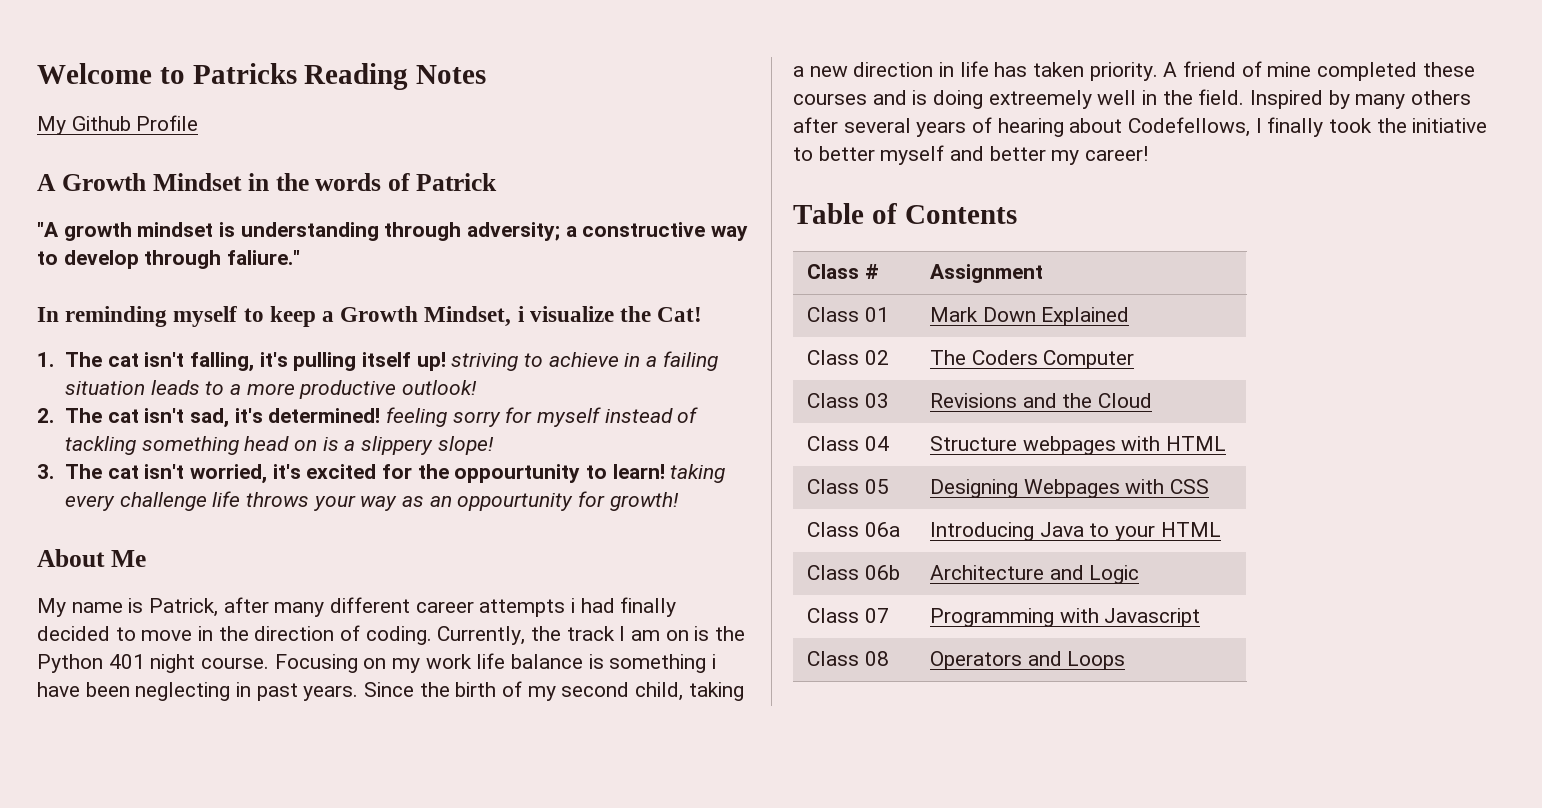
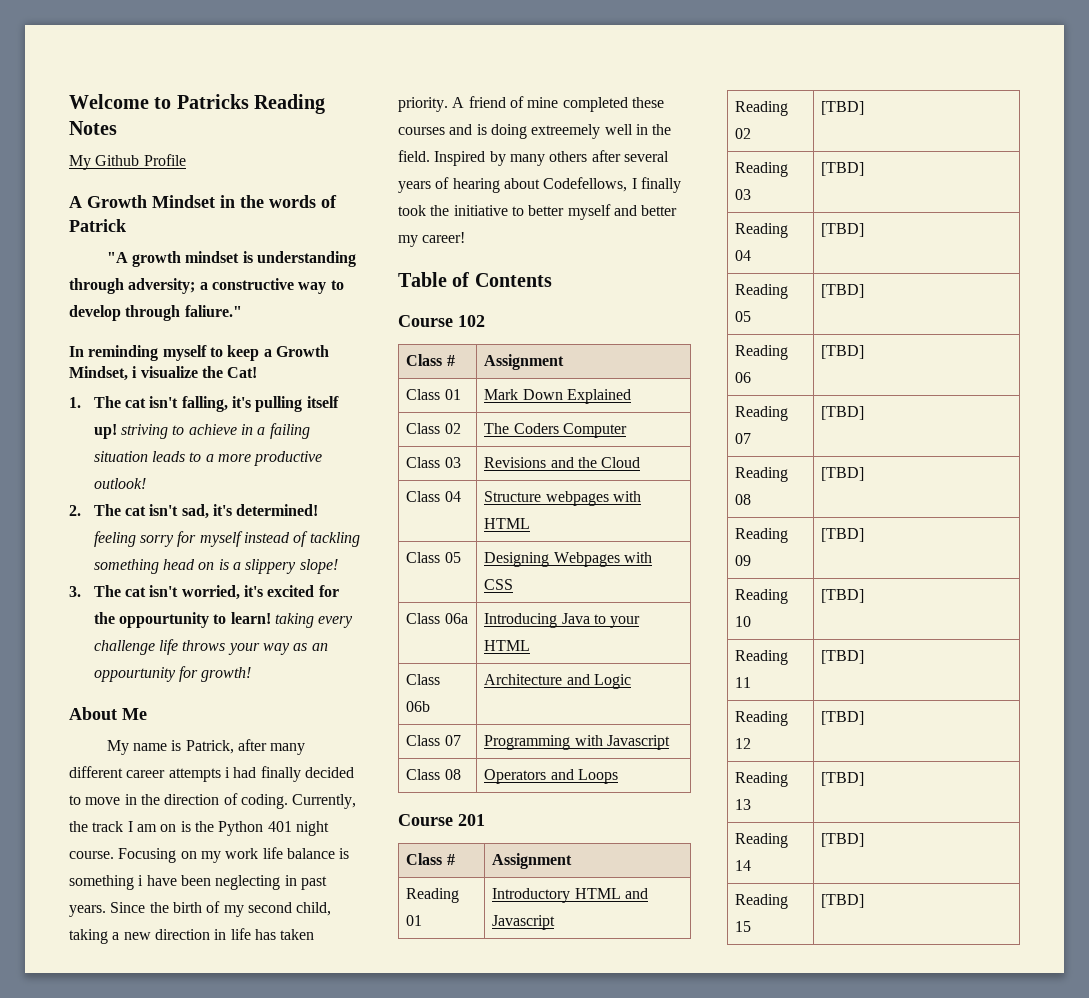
+ Course 102
+ Course 201
+ Class # | Assignment
+ Reading 01 | Introductory HTML and Javascript
+ Reading 02 | [TBD]
+ Reading 03 | [TBD]
+ Reading 04 | [TBD]
+ Reading 05 | [TBD]
+ Reading 06 | [TBD]
+ Reading 07 | [TBD]
+ Reading 08 | [TBD]
+ Reading 09 | [TBD]
+ Reading 10 | [TBD]
+ Reading 11 | [TBD]
+ Reading 12 | [TBD]
+ Reading 13 | [TBD]
+ Reading 14 | [TBD]
+ Reading 15 | [TBD]

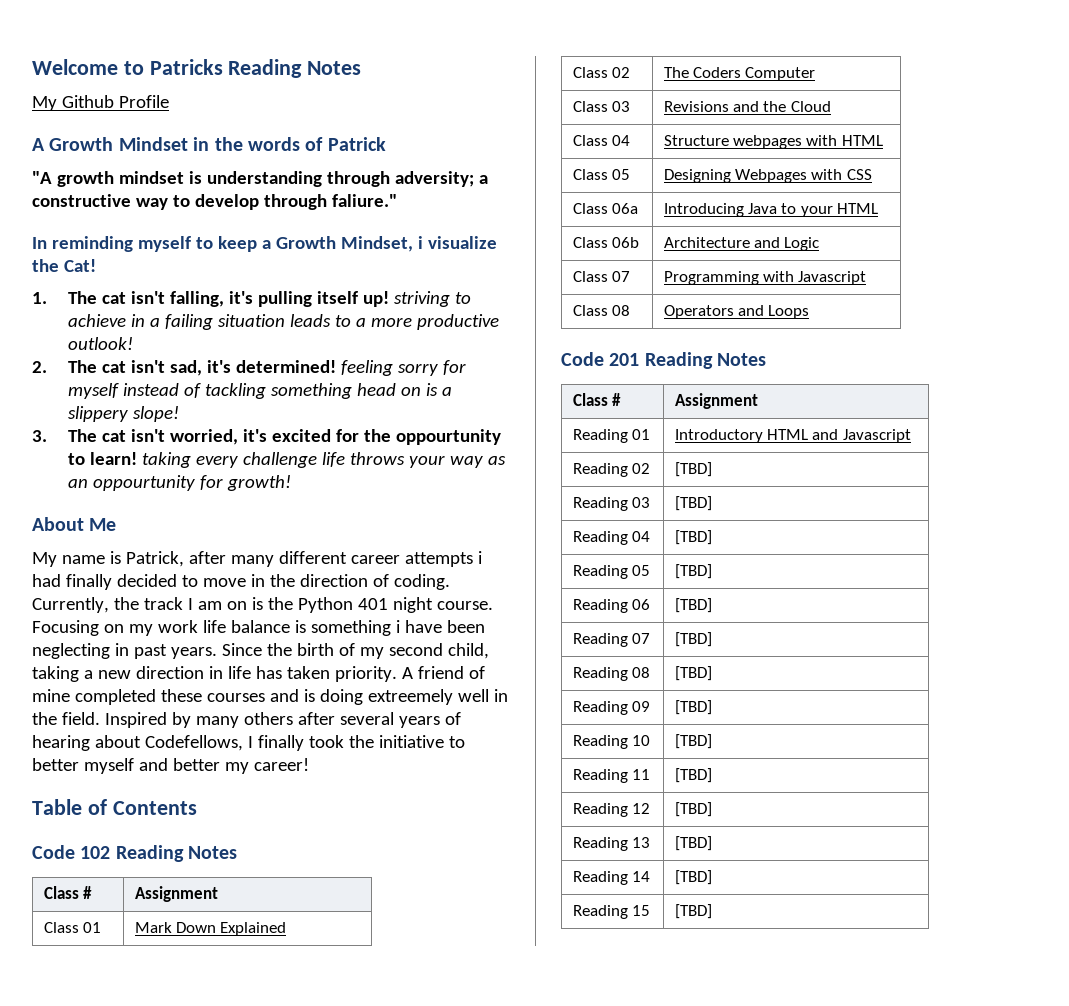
- Course 102
+ Code 102 Reading Notes
- Course 201
+ Code 201 Reading Notes

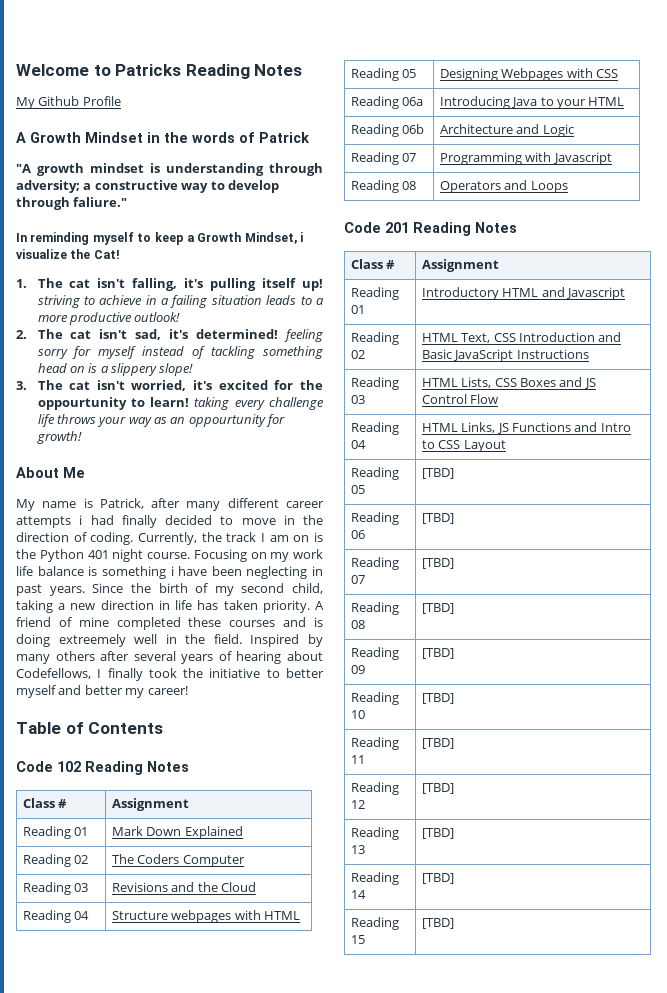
- Class 01 | Mark Down Explained
+ Reading 01 | Mark Down Explained
- Class 02 | The Coders Computer
+ Reading 02 | The Coders Computer
- Class 03 | Revisions and the Cloud
+ Reading 03 | Revisions and the Cloud
- Class 04 | Structure webpages with HTML
+ Reading 04 | Structure webpages with HTML
- Class 05 | Designing Webpages with CSS
+ Reading 05 | Designing Webpages with CSS
- Class 06a | Introducing Java to your HTML
+ Reading 06a | Introducing Java to your HTML
- Class 06b | Architecture and Logic
+ Reading 06b | Architecture and Logic
- Class 07 | Programming with Javascript
+ Reading 07 | Programming with Javascript
- Class 08 | Operators and Loops
+ Reading 08 | Operators and Loops
- Reading 02 | [TBD]
- Reading 03 | [TBD]
- Reading 04 | [TBD]
+ Reading 02 | HTML Text, CSS Introduction and Basic JavaScript Instructions
+ Reading 03 | HTML Lists, CSS Boxes and JS Control Flow
+ Reading 04 | HTML Links, JS Functions and Intro to CSS Layout

